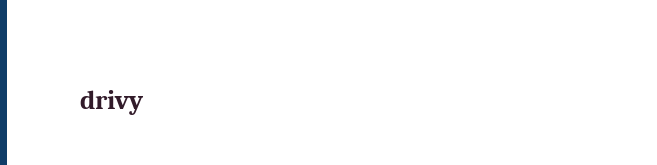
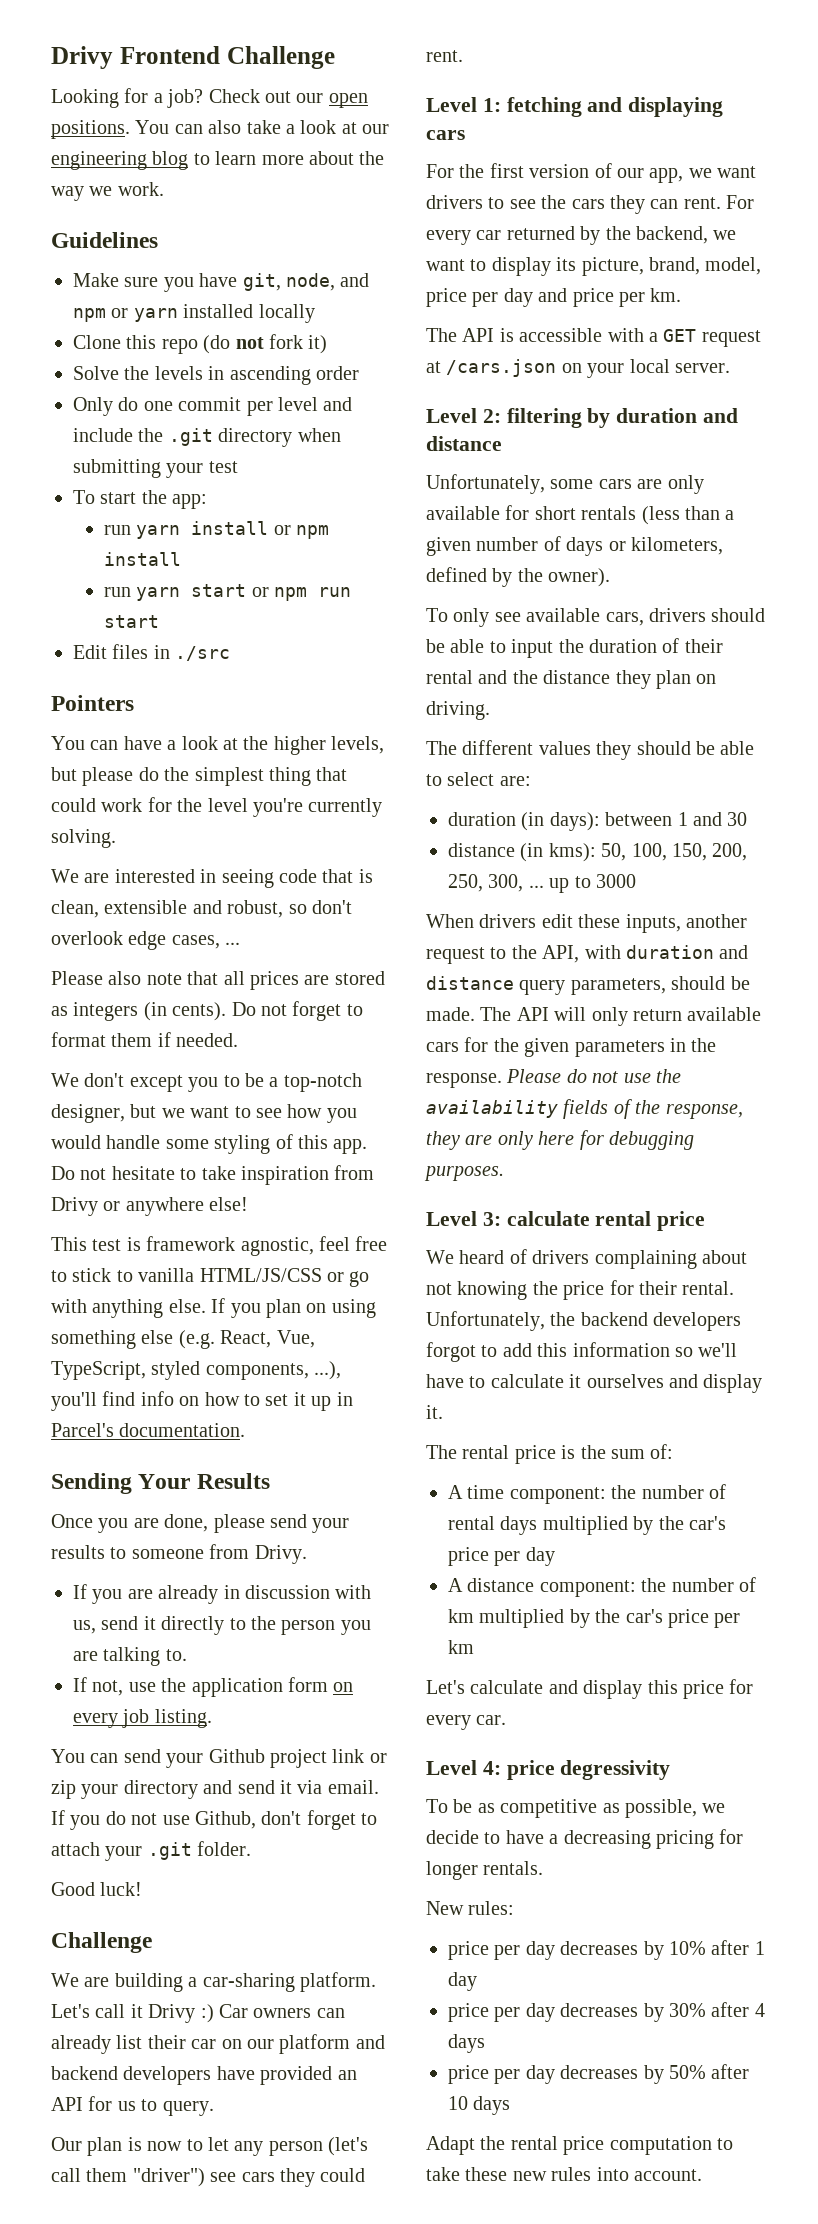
- drivy
+ Drivy Frontend Challenge
+ Looking for a job? Check out our open positions. You can also take a look at our engineering blog to learn more about the way we work.
+ Guidelines
+ Make sure you have git, node, and npm or yarn installed locally
+ Clone this repo (do not fork it)
+ Solve the levels in ascending order
+ Only do one commit per level and include the .git directory when submitting your test
+ To start the app:
+ run yarn install or npm install
+ run yarn start or npm run start
+ Edit files in ./src
+ Pointers
+ You can have a look at the higher levels, but please do the simplest thing that could work for the level you're currently solving.
+ We are interested in seeing code that is clean, extensible and robust, so don't overlook edge cases, ...
+ Please also note that all prices are stored as integers (in cents). Do not forget to format them if needed.
+ We don't except you to be a top-notch designer, but we want to see how you would handle some styling of this app. Do not hesitate to take inspiration from Drivy or anywhere else!
+ This test is framework agnostic, feel free to stick to vanilla HTML/JS/CSS or go with anything else. If you plan on using something else (e.g. React, Vue, TypeScript, styled components, ...), you'll find info on how to set it up in Parcel's documentation.
+ Sending Your Results
+ Once you are done, please send your results to someone from Drivy.
+ If you are already in discussion with us, send it directly to the person you are talking to.
+ If not, use the application form on every job listing.
+ You can send your Github project link or zip your directory and send it via email. If you do not use Github, don't forget to attach your .git folder.
+ Good luck!
+ Challenge
+ We are building a car-sharing platform. Let's call it Drivy :) Car owners can already list their car on our platform and backend developers have provided an API for us to query.
+ Our plan is now to let any person (let's call them "driver") see cars they could rent.
+ Level 1: fetching and displaying cars
+ For the first version of our app, we want drivers to see the cars they can rent. For every car returned by the backend, we want to display its picture, brand, model, price per day and price per km.
+ The API is accessible with a GET request at /cars.json on your local server.
+ Level 2: filtering by duration and distance
+ Unfortunately, some cars are only available for short rentals (less than a given number of days or kilometers, defined by the owner).
+ To only see available cars, drivers should be able to input the duration of their rental and the distance they plan on driving.
+ The different values they should be able to select are:
+ duration (in days): between 1 and 30
+ distance (in kms): 50, 100, 150, 200, 250, 300, ... up to 3000
+ When drivers edit these inputs, another request to the API, with duration and distance query parameters, should be made. The API will only return available cars for the given parameters in the response. Please do not use the availability fields of the response, they are only here for debugging purposes.
+ Level 3: calculate rental price
+ We heard of drivers complaining about not knowing the price for their rental. Unfortunately, the backend developers forgot to add this information so we'll have to calculate it ourselves and display it.
+ The rental price is the sum of:
+ A time component: the number of rental days multiplied by the car's price per day
+ A distance component: the number of km multiplied by the car's price per km
+ Let's calculate and display this price for every car.
+ Level 4: price degressivity
+ To be as competitive as possible, we decide to have a decreasing pricing for longer rentals.
+ New rules:
+ price per day decreases by 10% after 1 day
+ price per day decreases by 30% after 4 days
+ price per day decreases by 50% after 10 days
+ Adapt the rental price computation to take these new rules into account.

